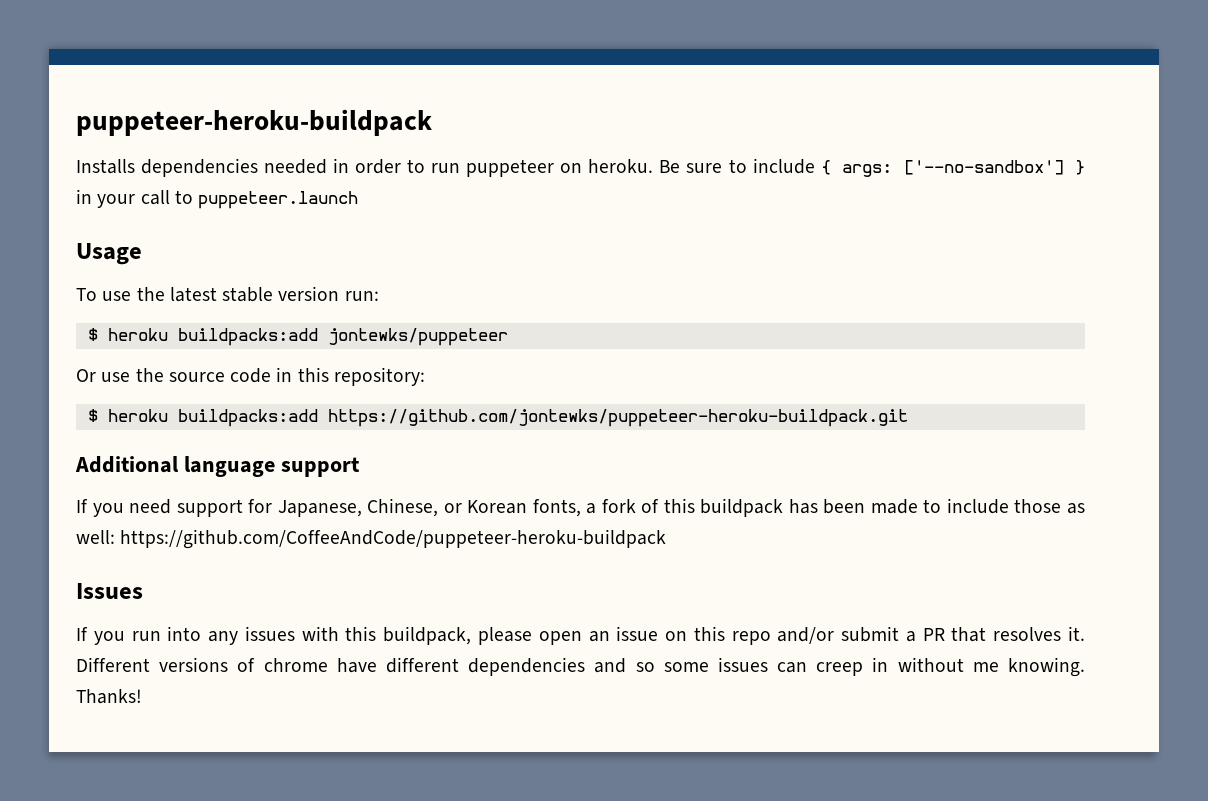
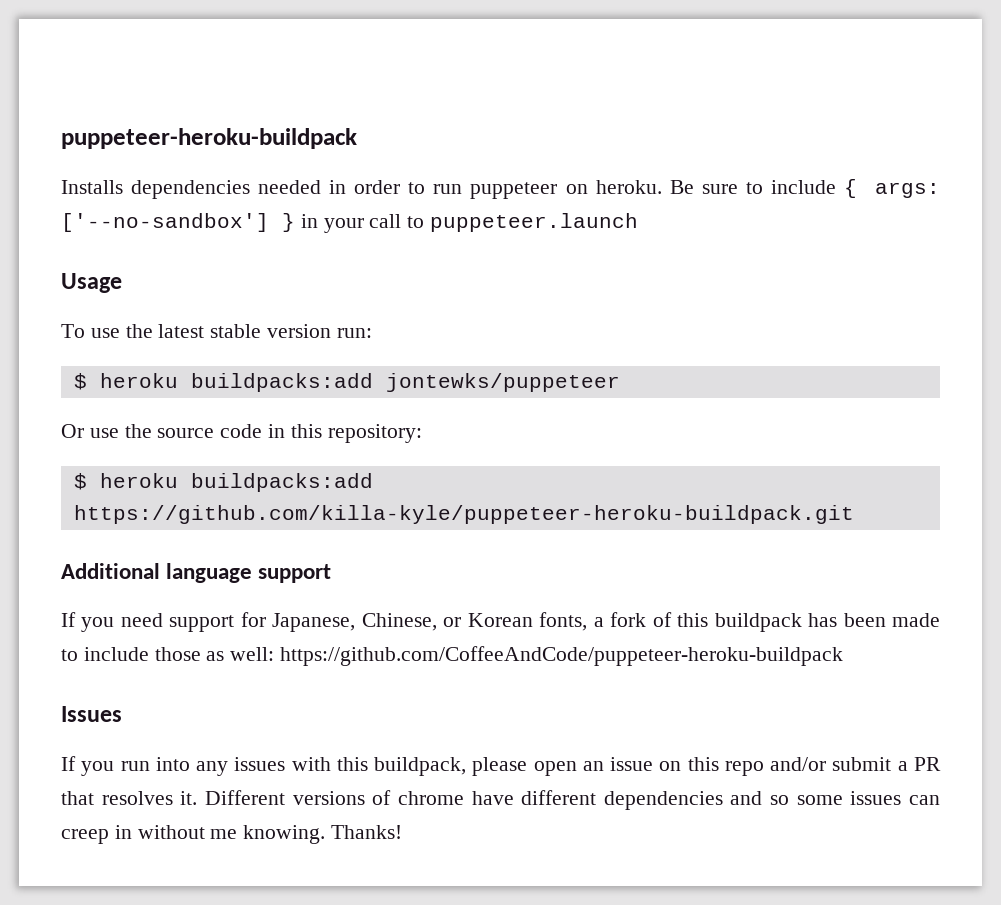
- $ heroku buildpacks:add https://github.com/jontewks/puppeteer-heroku-buildpack.git
+ $ heroku buildpacks:add https://github.com/killa-kyle/puppeteer-heroku-buildpack.git

